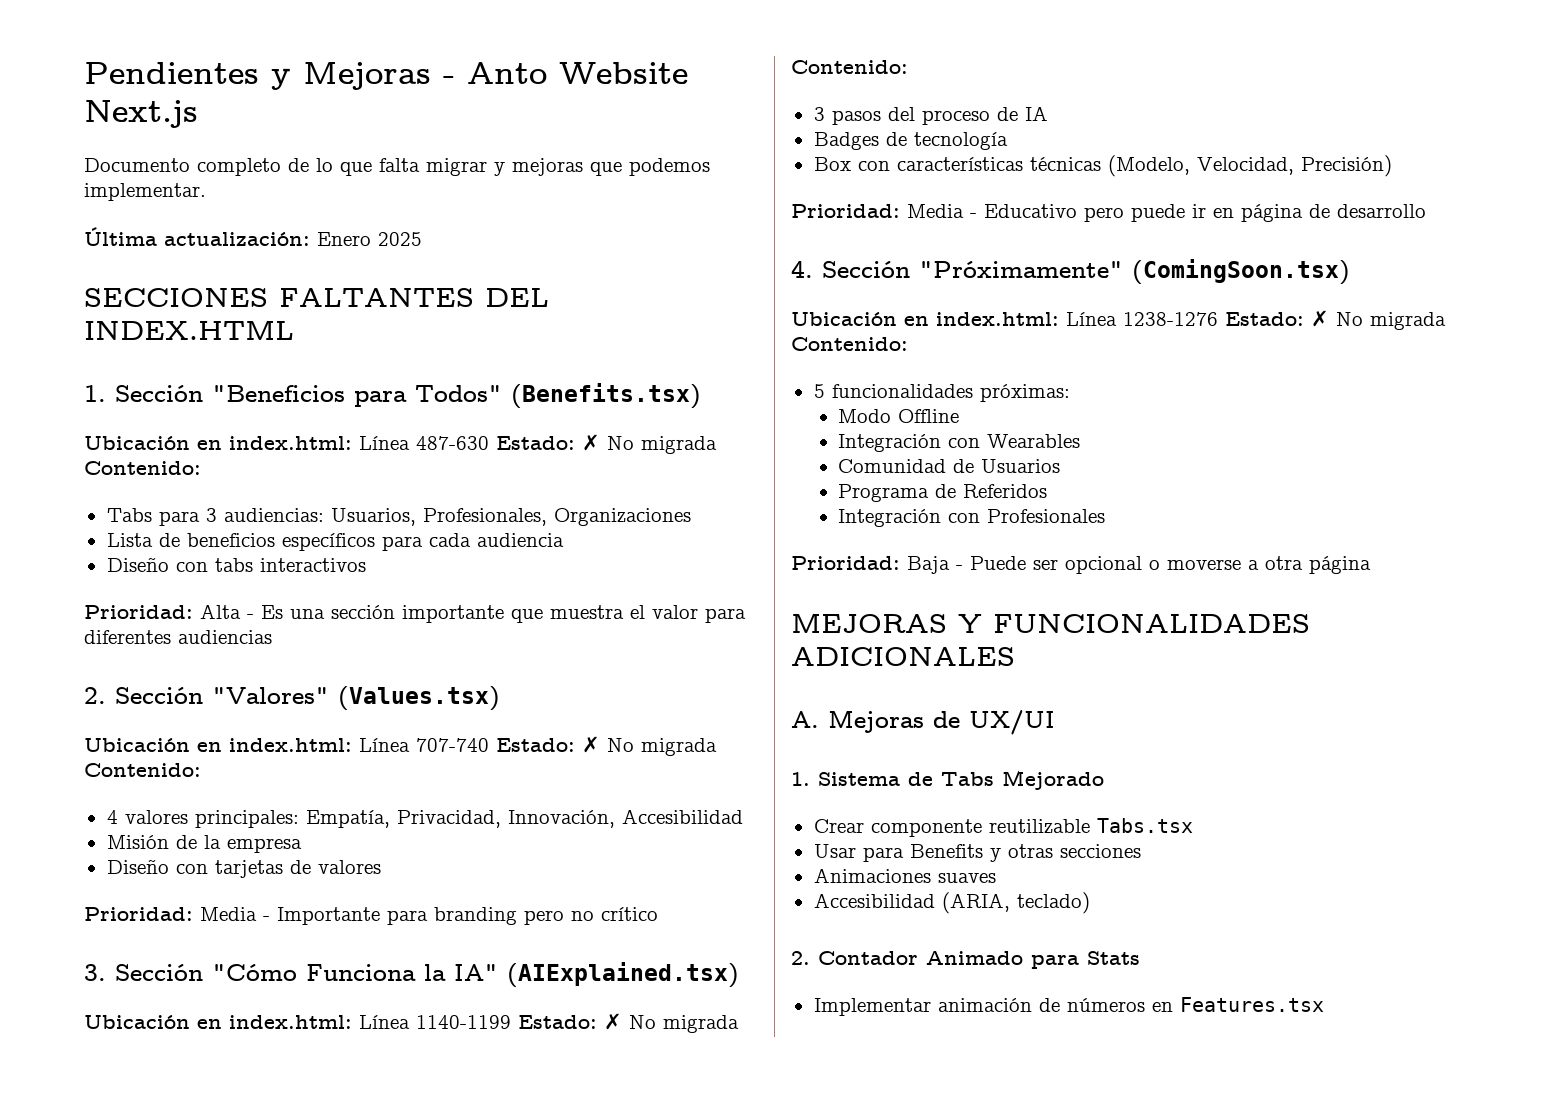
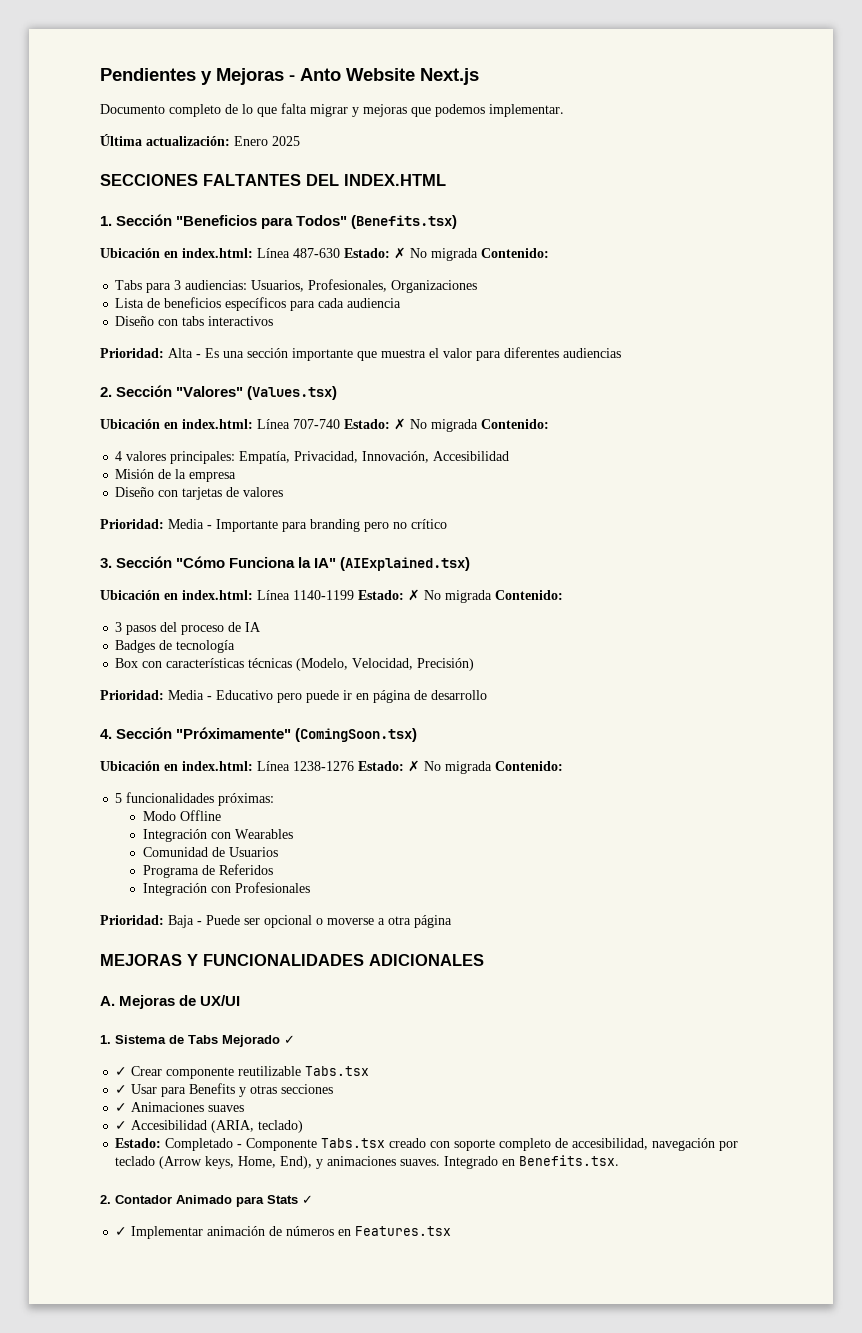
- 1. Sistema de Tabs Mejorado
- Crear componente reutilizable Tabs.tsx
+ 1. Sistema de Tabs Mejorado ✓
+ ✓ Crear componente reutilizable Tabs.tsx
- Usar para Benefits y otras secciones
+ ✓ Usar para Benefits y otras secciones
- Animaciones suaves
+ ✓ Animaciones suaves
- Accesibilidad (ARIA, teclado)
+ ✓ Accesibilidad (ARIA, teclado)
+ Estado: Completado - Componente Tabs.tsx creado con soporte completo de accesibilidad, navegación por teclado (Arrow keys, Home, End), y animaciones suaves. Integrado en Benefits.tsx.
- 2. Contador Animado para Stats
- Implementar animación de números en Features.tsx
+ 2. Contador Animado para Stats ✓
+ ✓ Implementar animación de números en Features.tsx

